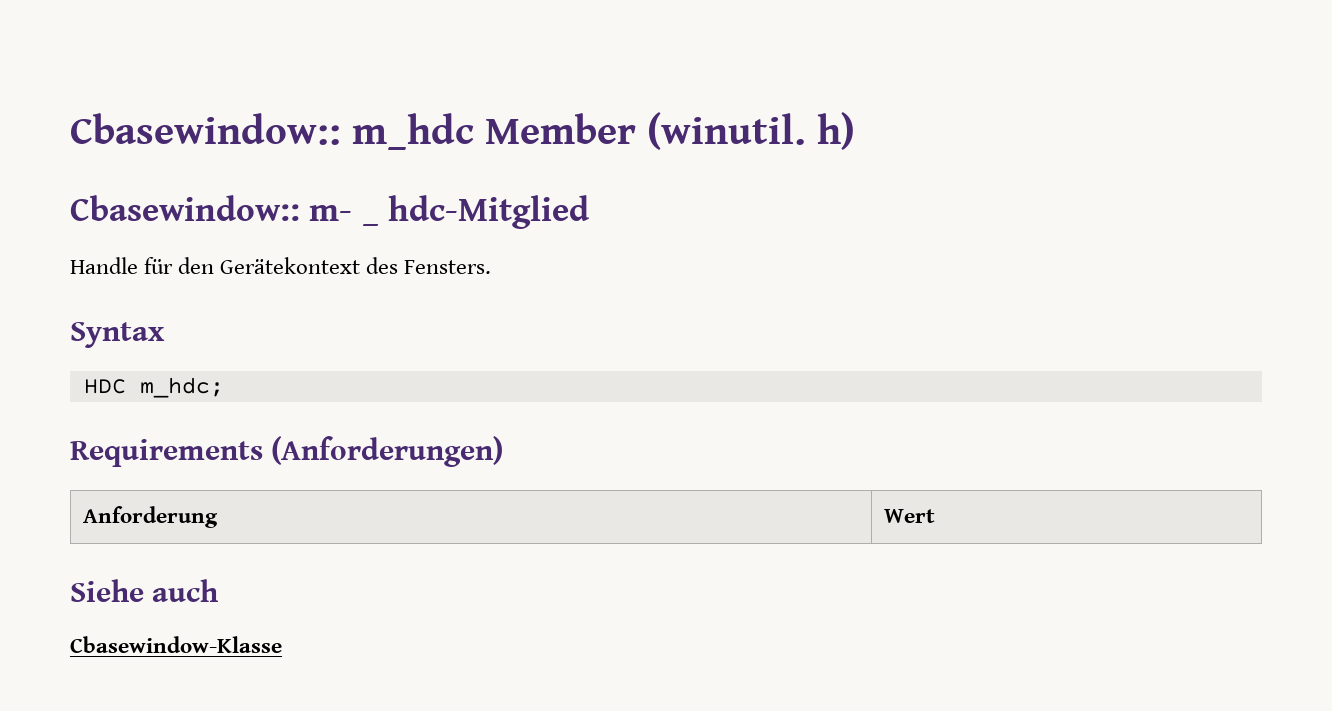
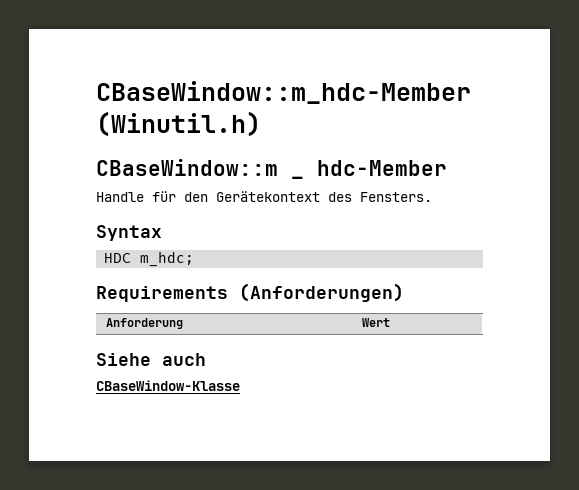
- Cbasewindow:: m_hdc Member (winutil. h)
- Cbasewindow:: m- _ hdc-Mitglied
+ CBaseWindow::m_hdc-Member (Winutil.h)
+ CBaseWindow::m _ hdc-Member
- Cbasewindow-Klasse
+ CBaseWindow-Klasse

